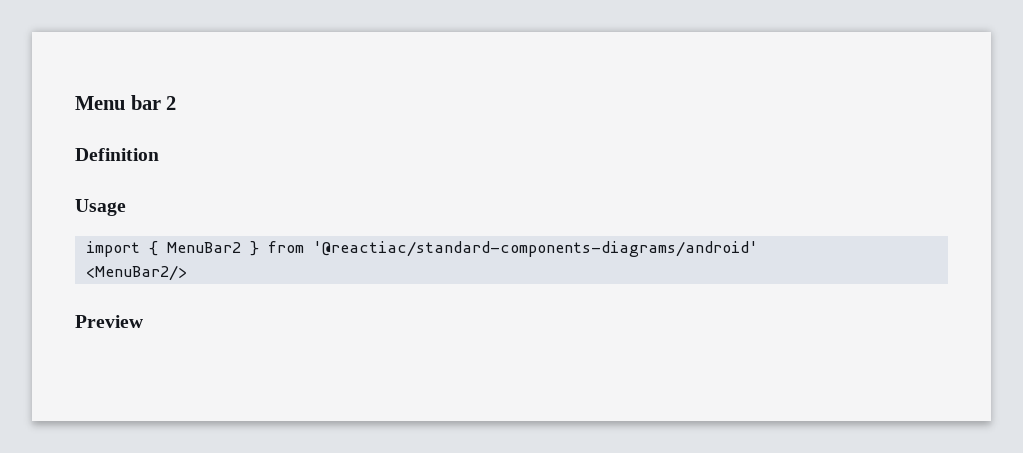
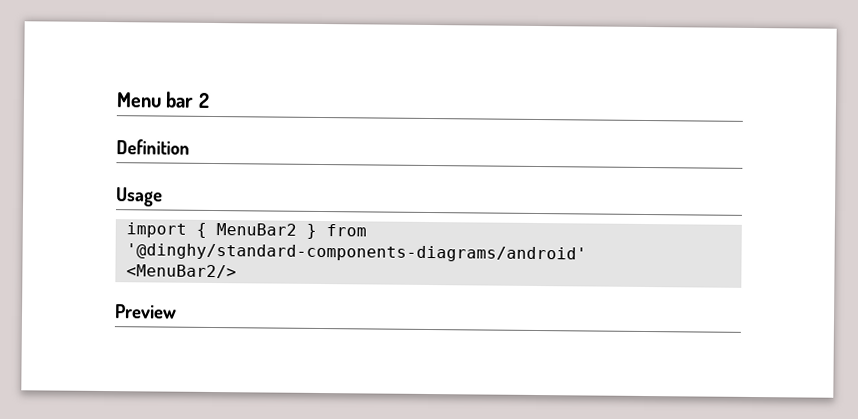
- import { MenuBar2 } from '@reactiac/standard-components-diagrams/android'
+ import { MenuBar2 } from '@dinghy/standard-components-diagrams/android'

